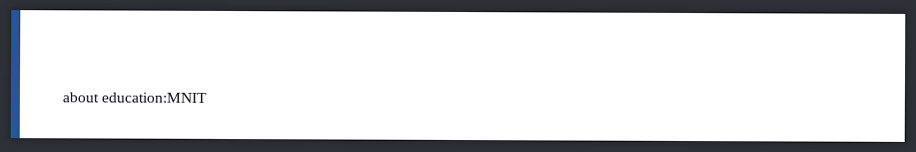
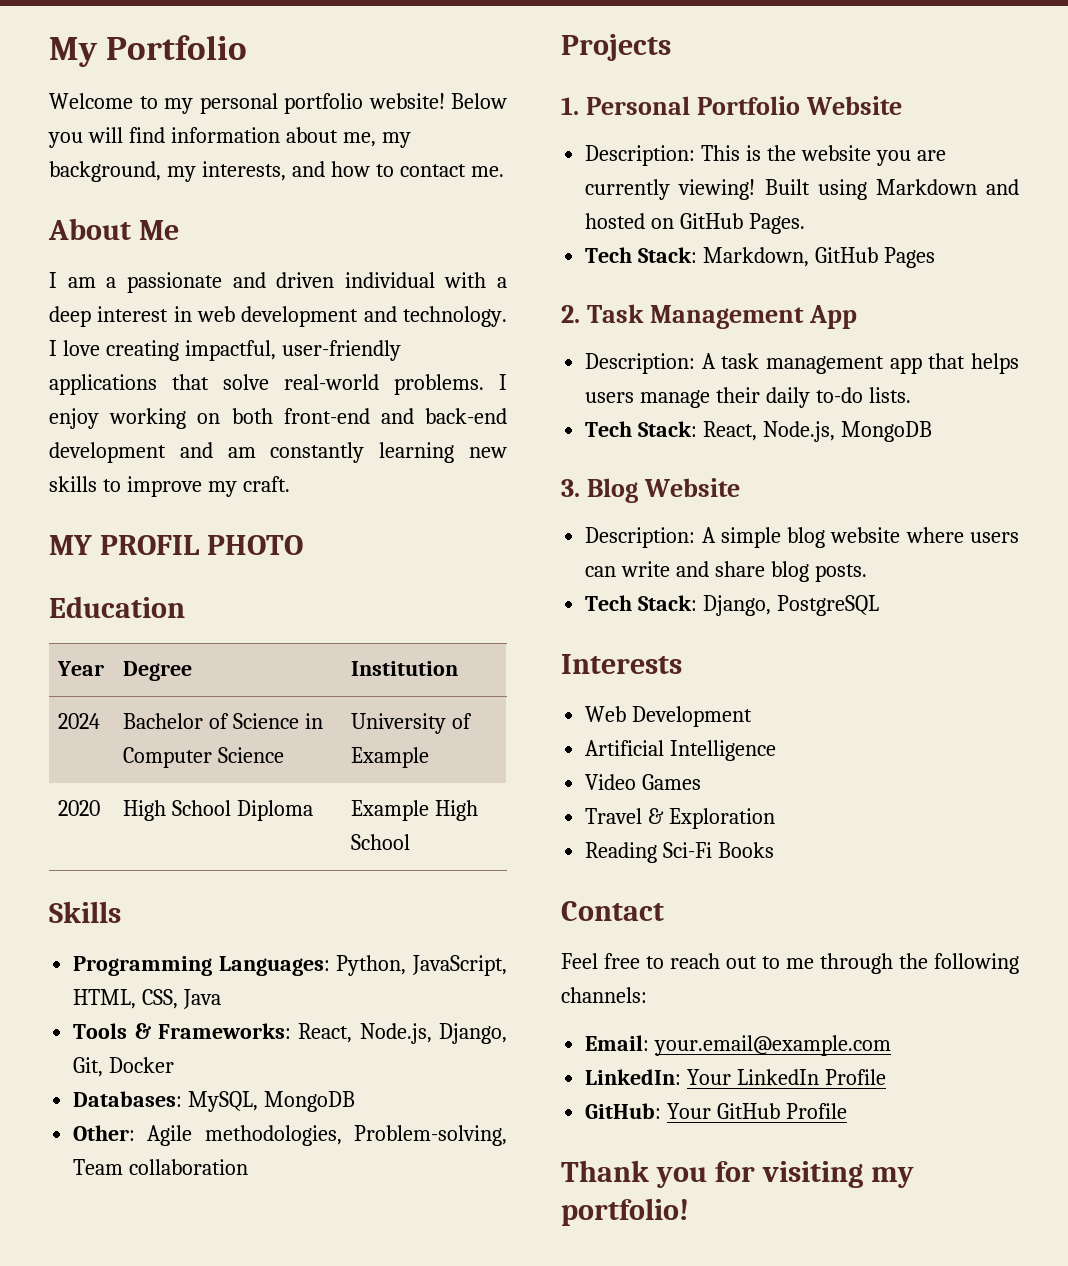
- about education:MNIT
+ My Portfolio
+ Welcome to my personal portfolio website! Below you will find information about me, my background, my interests, and how to contact me.
+ About Me
+ I am a passionate and driven individual with a deep interest in web development and technology. I love creating impactful, user-friendly applications that solve real-world problems. I enjoy working on both front-end and back-end development and am constantly learning new skills to improve my craft.
+ MY PROFIL PHOTO
+ Education
+ Year | Degree | Institution
+ 2024 | Bachelor of Science in Computer Science | University of Example
+ 2020 | High School Diploma | Example High School
+ Skills
+ Programming Languages: Python, JavaScript, HTML, CSS, Java
+ Tools & Frameworks: React, Node.js, Django, Git, Docker
+ Databases: MySQL, MongoDB
+ Other: Agile methodologies, Problem-solving, Team collaboration
+ Projects
+ 1. Personal Portfolio Website
+ Description: This is the website you are currently viewing! Built using Markdown and hosted on GitHub Pages.
+ Tech Stack: Markdown, GitHub Pages
+ 2. Task Management App
+ Description: A task management app that helps users manage their daily to-do lists.
+ Tech Stack: React, Node.js, MongoDB
+ 3. Blog Website
+ Description: A simple blog website where users can write and share blog posts.
+ Tech Stack: Django, PostgreSQL
+ Interests
+ Web Development
+ Artificial Intelligence
+ Video Games
+ Travel & Exploration
+ Reading Sci-Fi Books
+ Contact
+ Feel free to reach out to me through the following channels:
+ Email: your.email@example.com
+ LinkedIn: Your LinkedIn Profile
+ GitHub: Your GitHub Profile
+ Thank you for visiting my portfolio!

